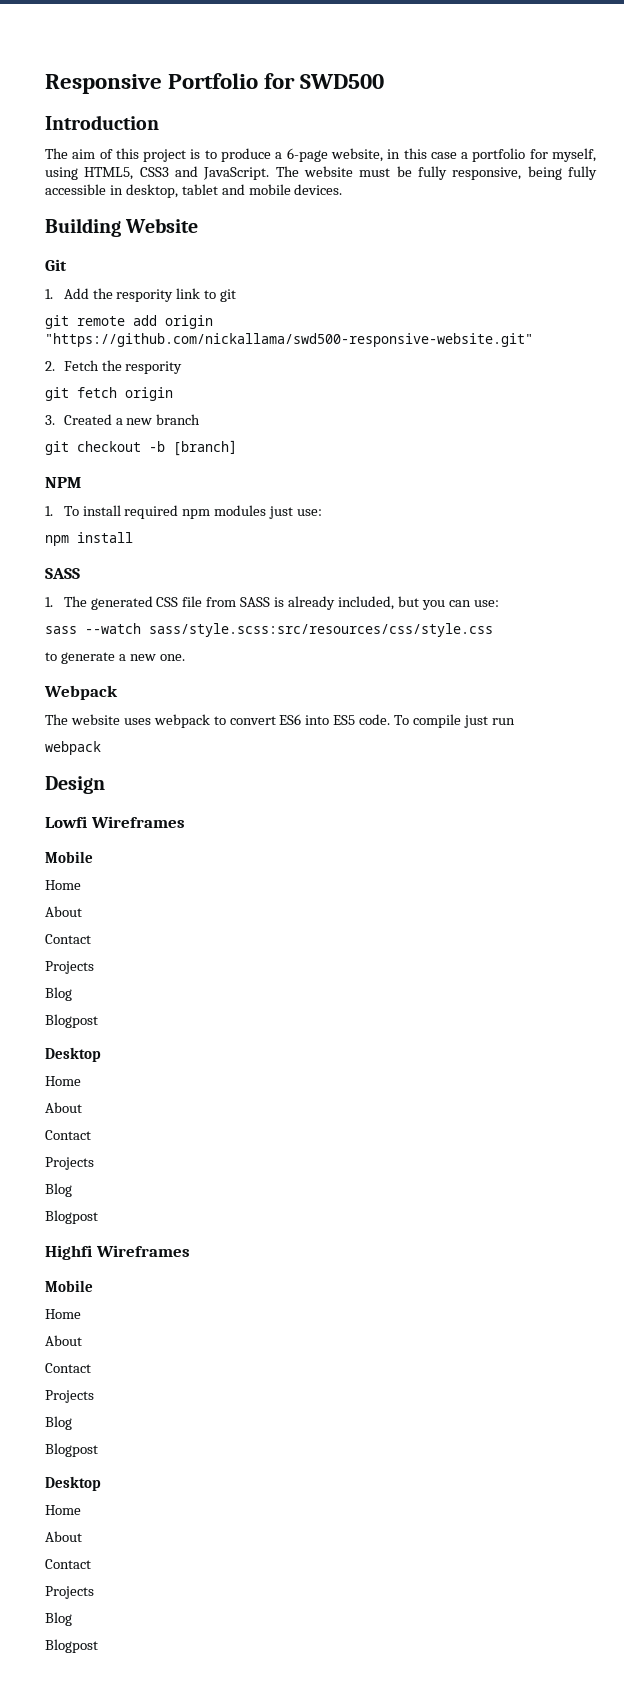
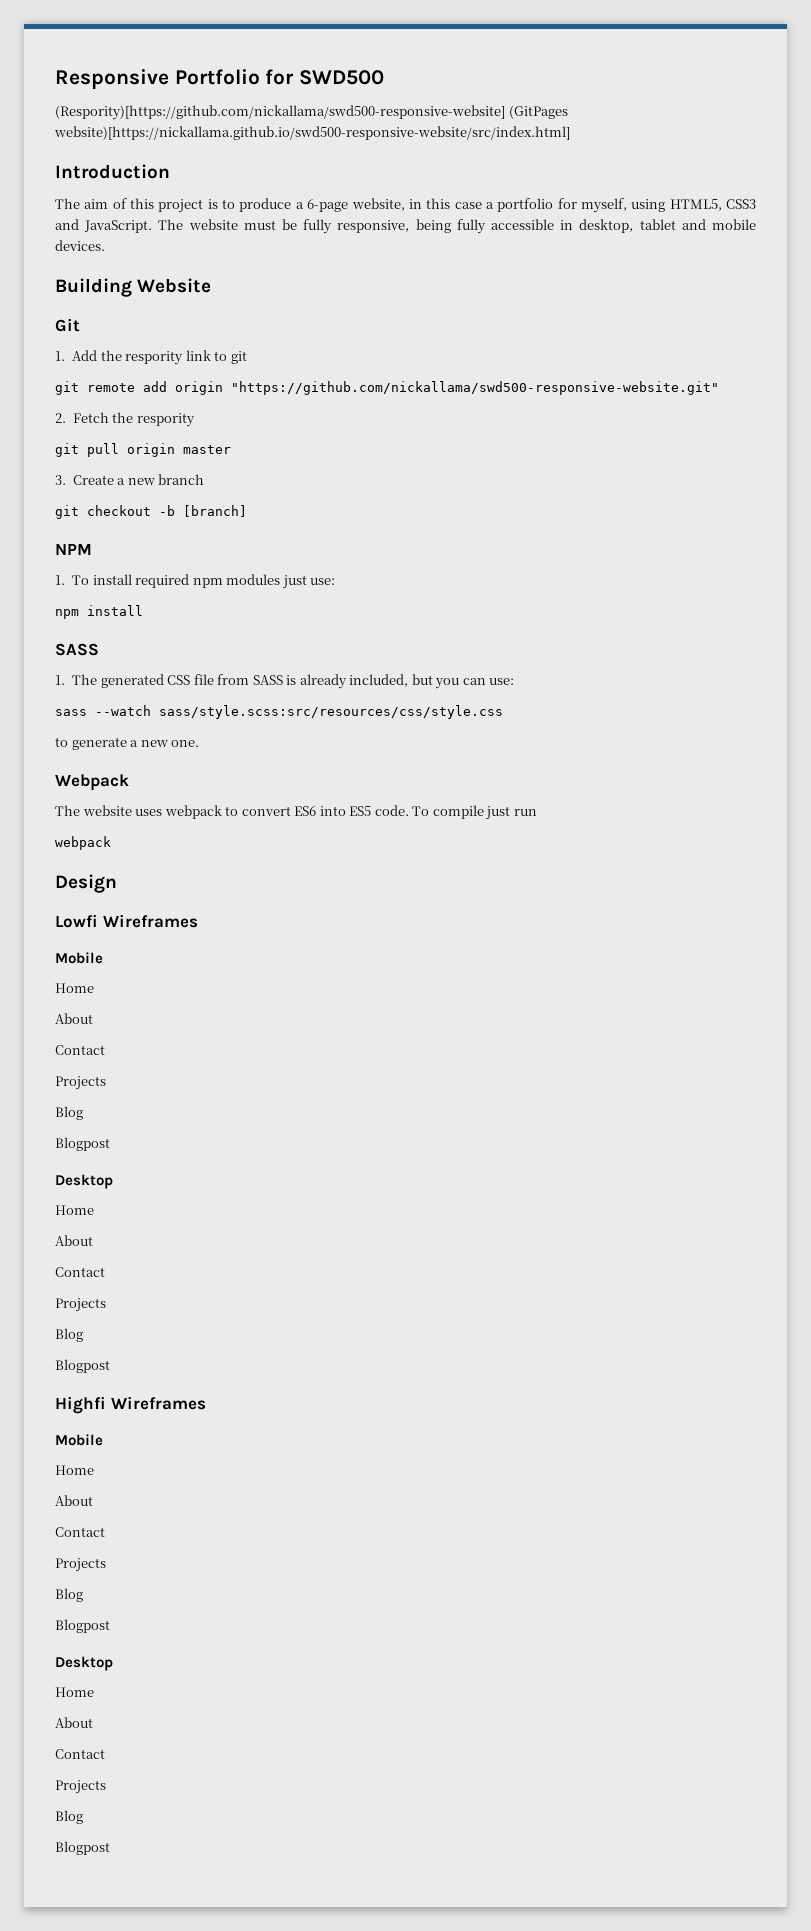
+ (Respority)[https://github.com/nickallama/swd500-responsive-website] (GitPages website)[https://nickallama.github.io/swd500-responsive-website/src/index.html]
- git fetch origin
+ git pull origin master
- 3. Created a new branch
+ 3. Create a new branch

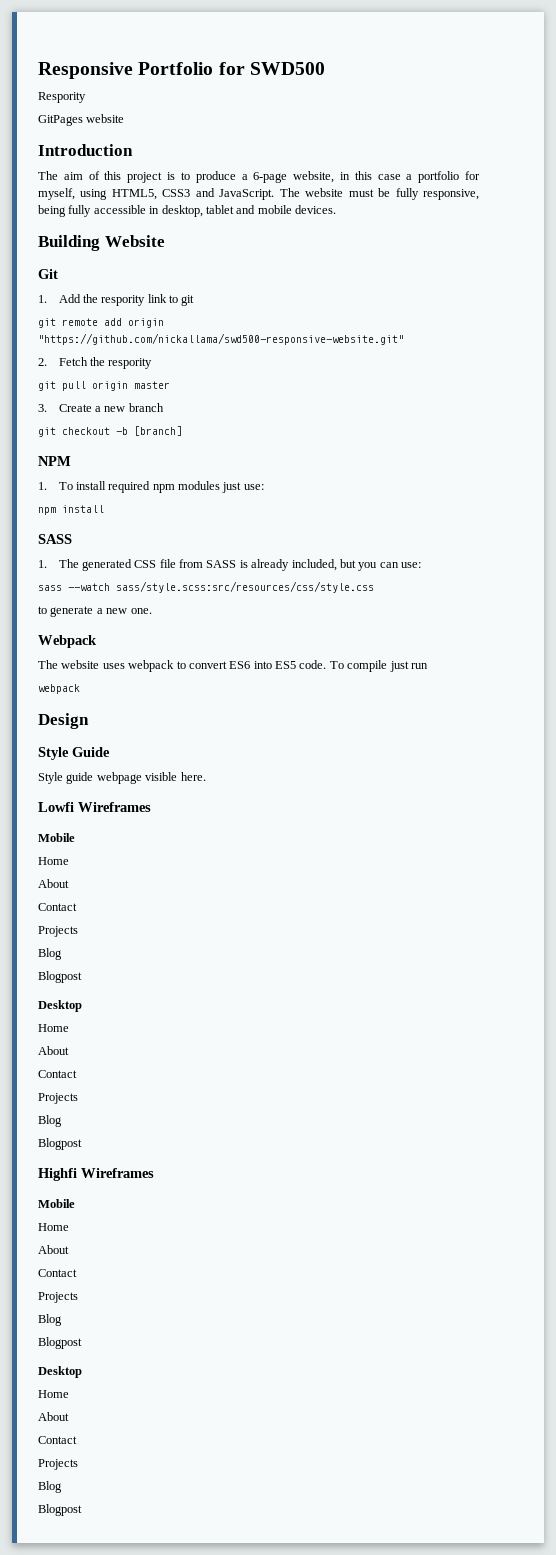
- (Respority)[https://github.com/nickallama/swd500-responsive-website] (GitPages website)[https://nickallama.github.io/swd500-responsive-website/src/index.html]
+ Respority
+ GitPages website
+ Style Guide
+ Style guide webpage visible here.

